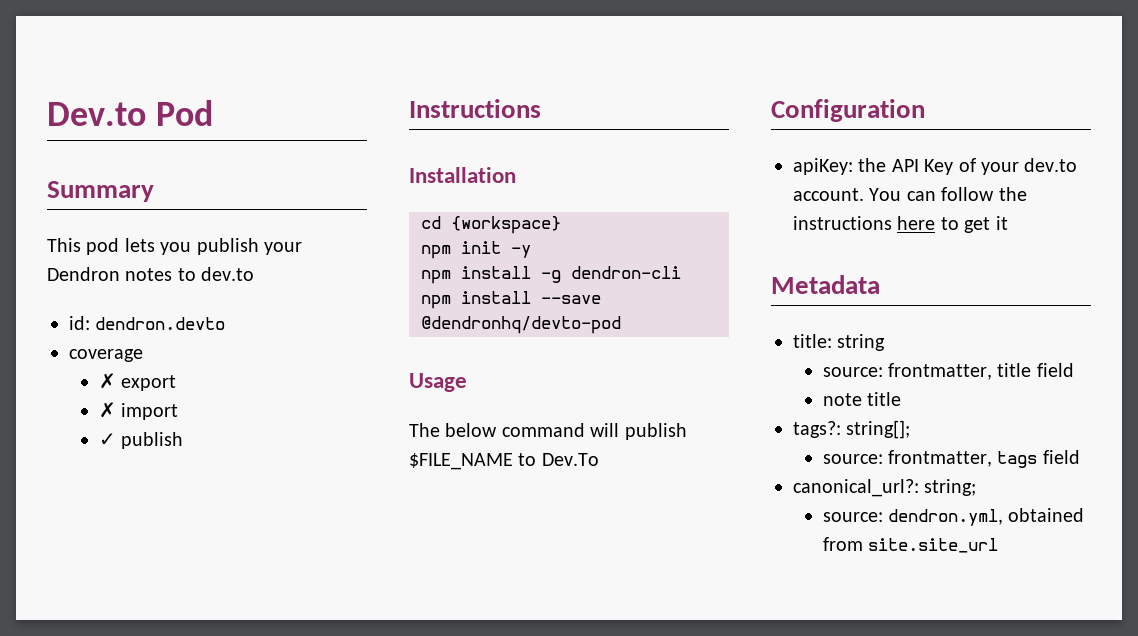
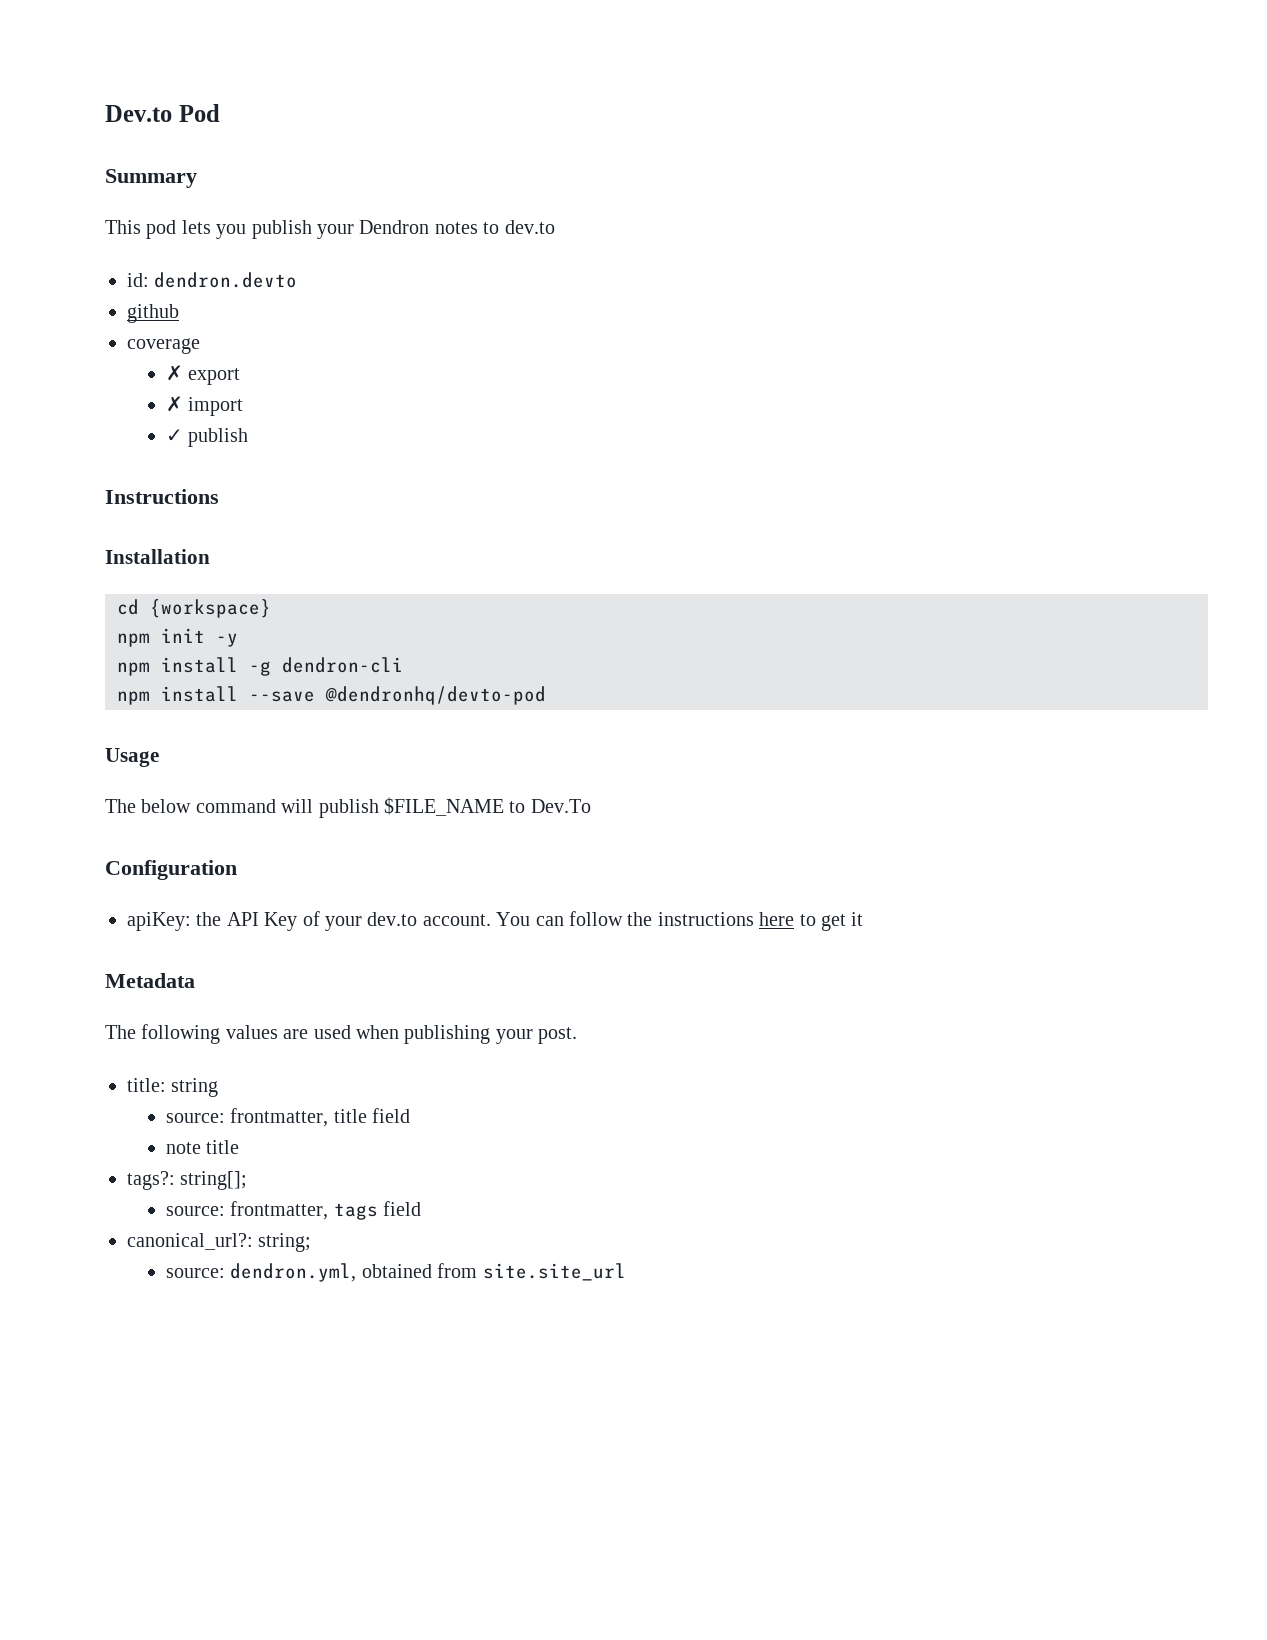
+ github
+ The following values are used when publishing your post.

